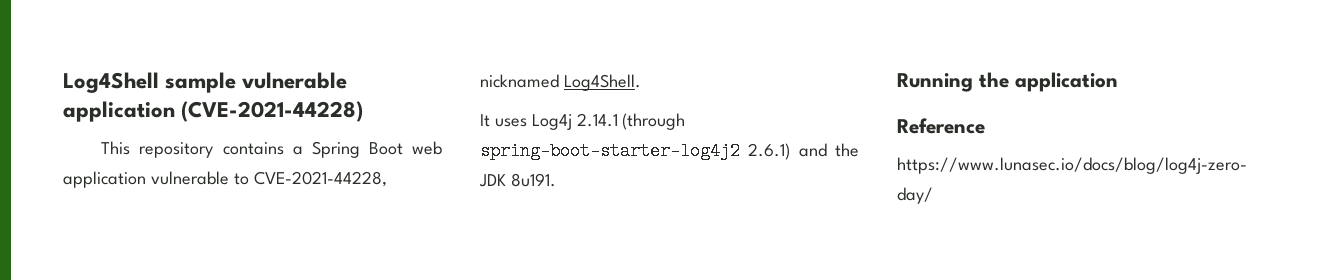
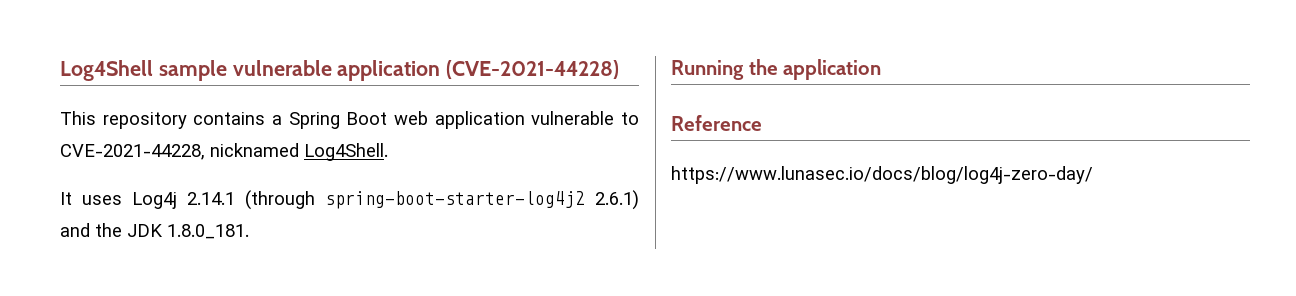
- It uses Log4j 2.14.1 (through spring-boot-starter-log4j2 2.6.1) and the JDK 8u191.
+ It uses Log4j 2.14.1 (through spring-boot-starter-log4j2 2.6.1) and the JDK 1.8.0_181.

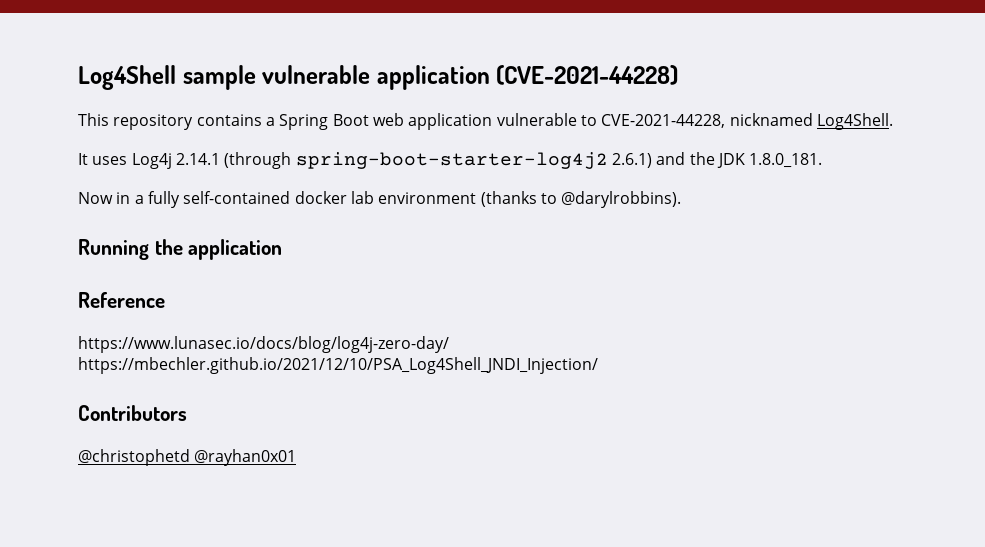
+ Now in a fully self-contained docker lab environment (thanks to @darylrobbins).
- https://www.lunasec.io/docs/blog/log4j-zero-day/
+ https://www.lunasec.io/docs/blog/log4j-zero-day/ https://mbechler.github.io/2021/12/10/PSA_Log4Shell_JNDI_Injection/
+ Contributors
+ @christophetd @rayhan0x01

